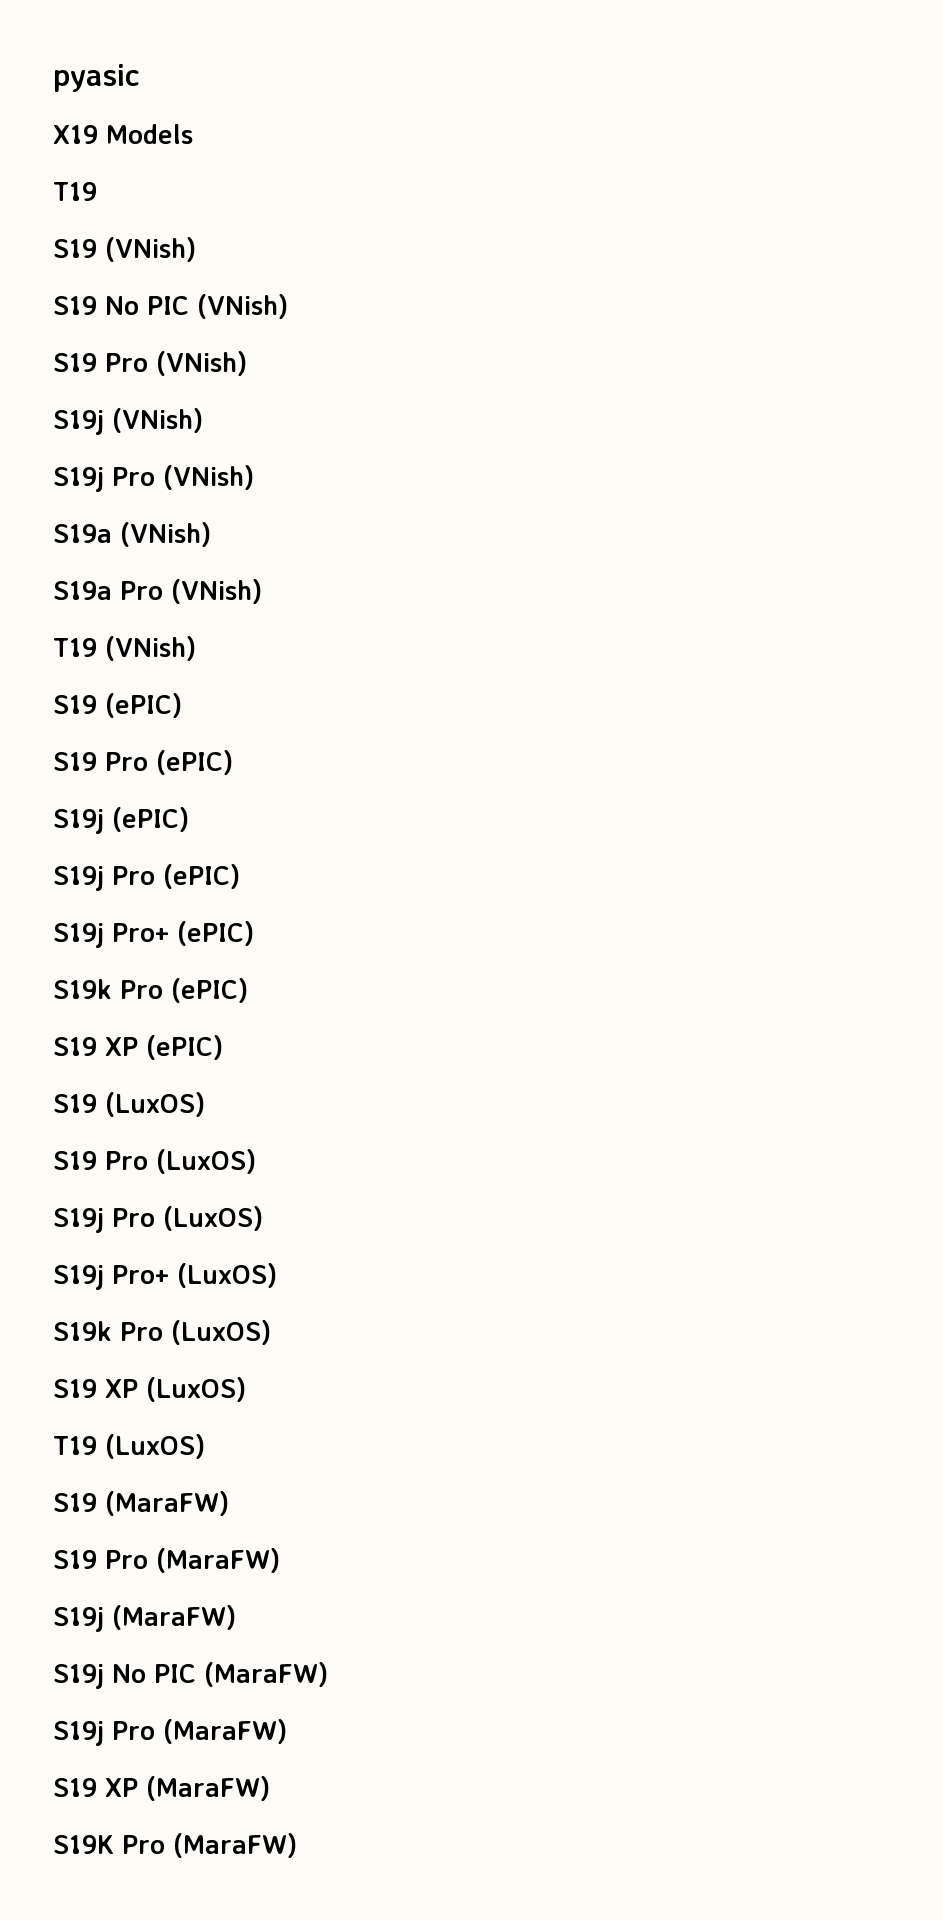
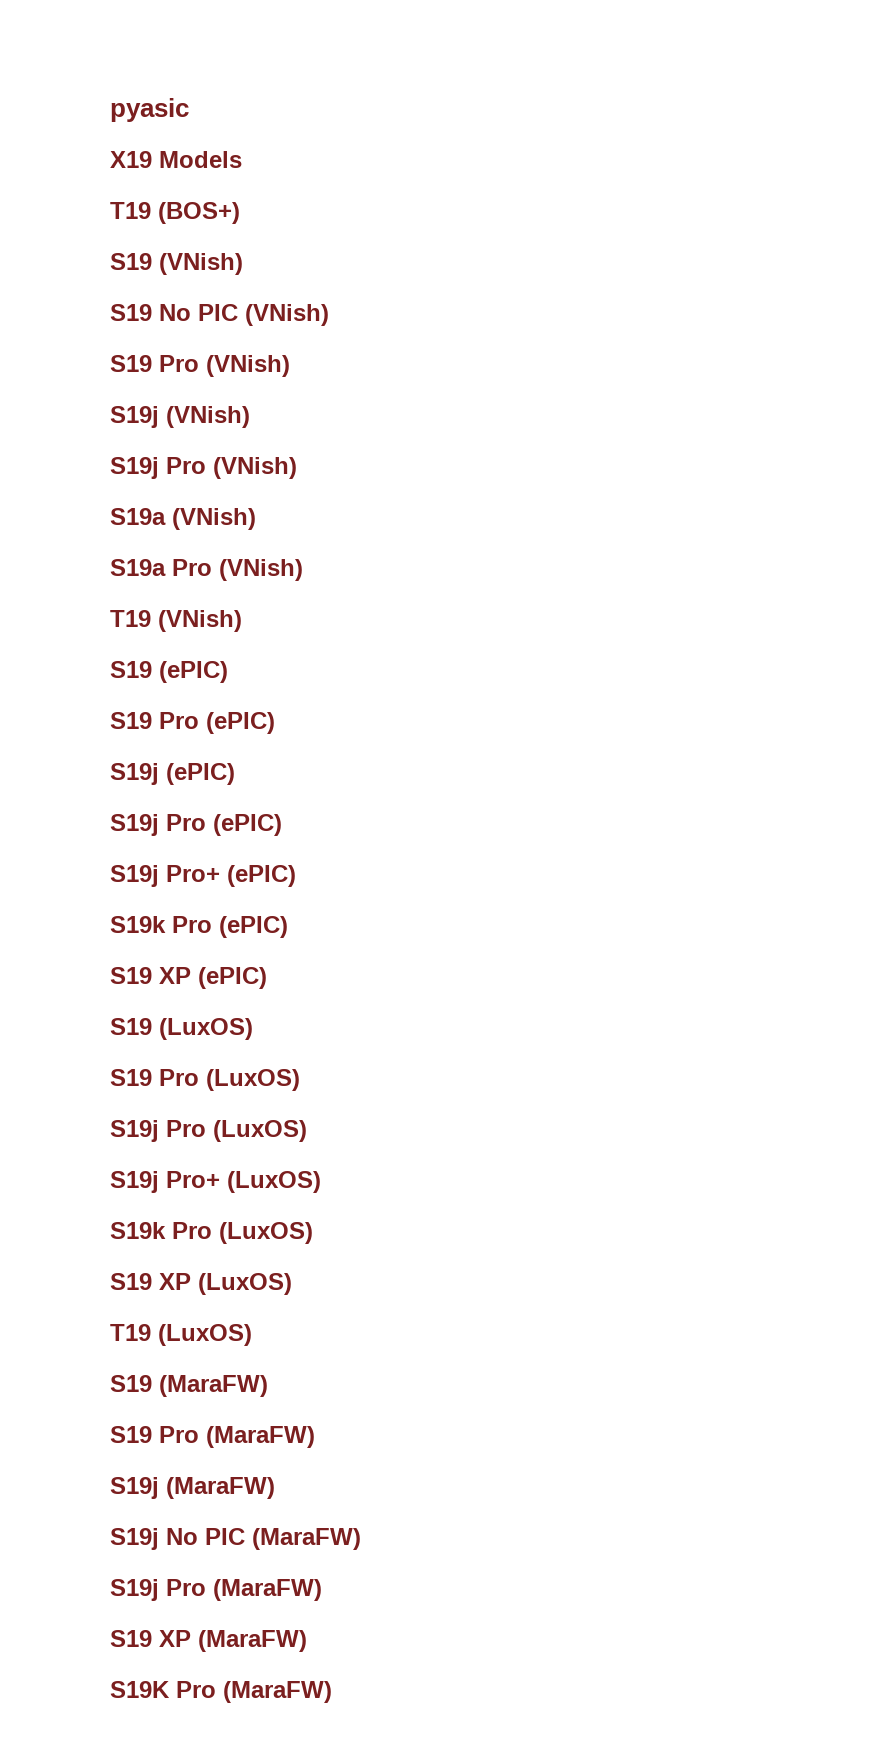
  X19 Models
- T19
+ T19 (BOS+)

